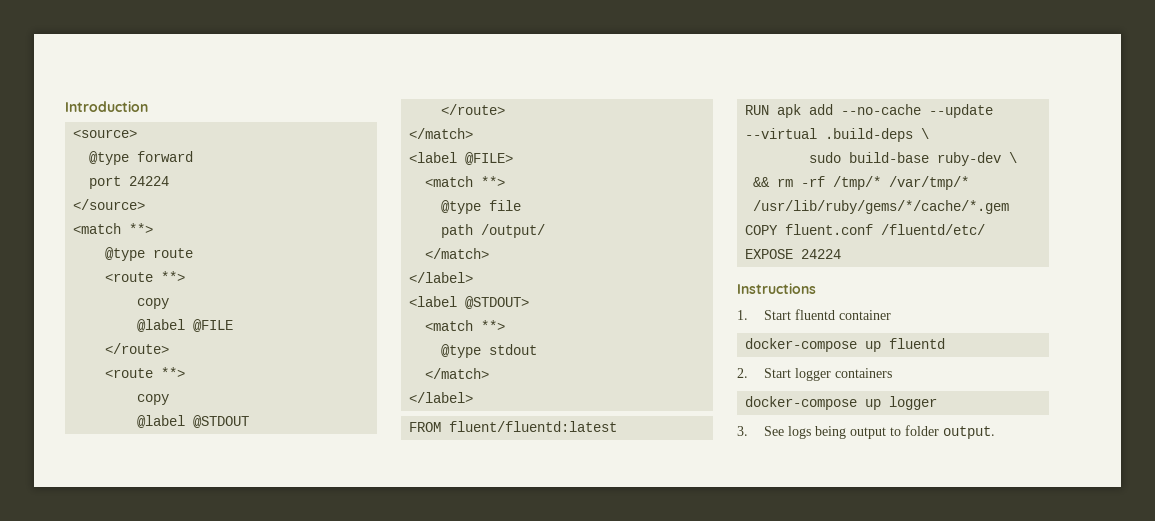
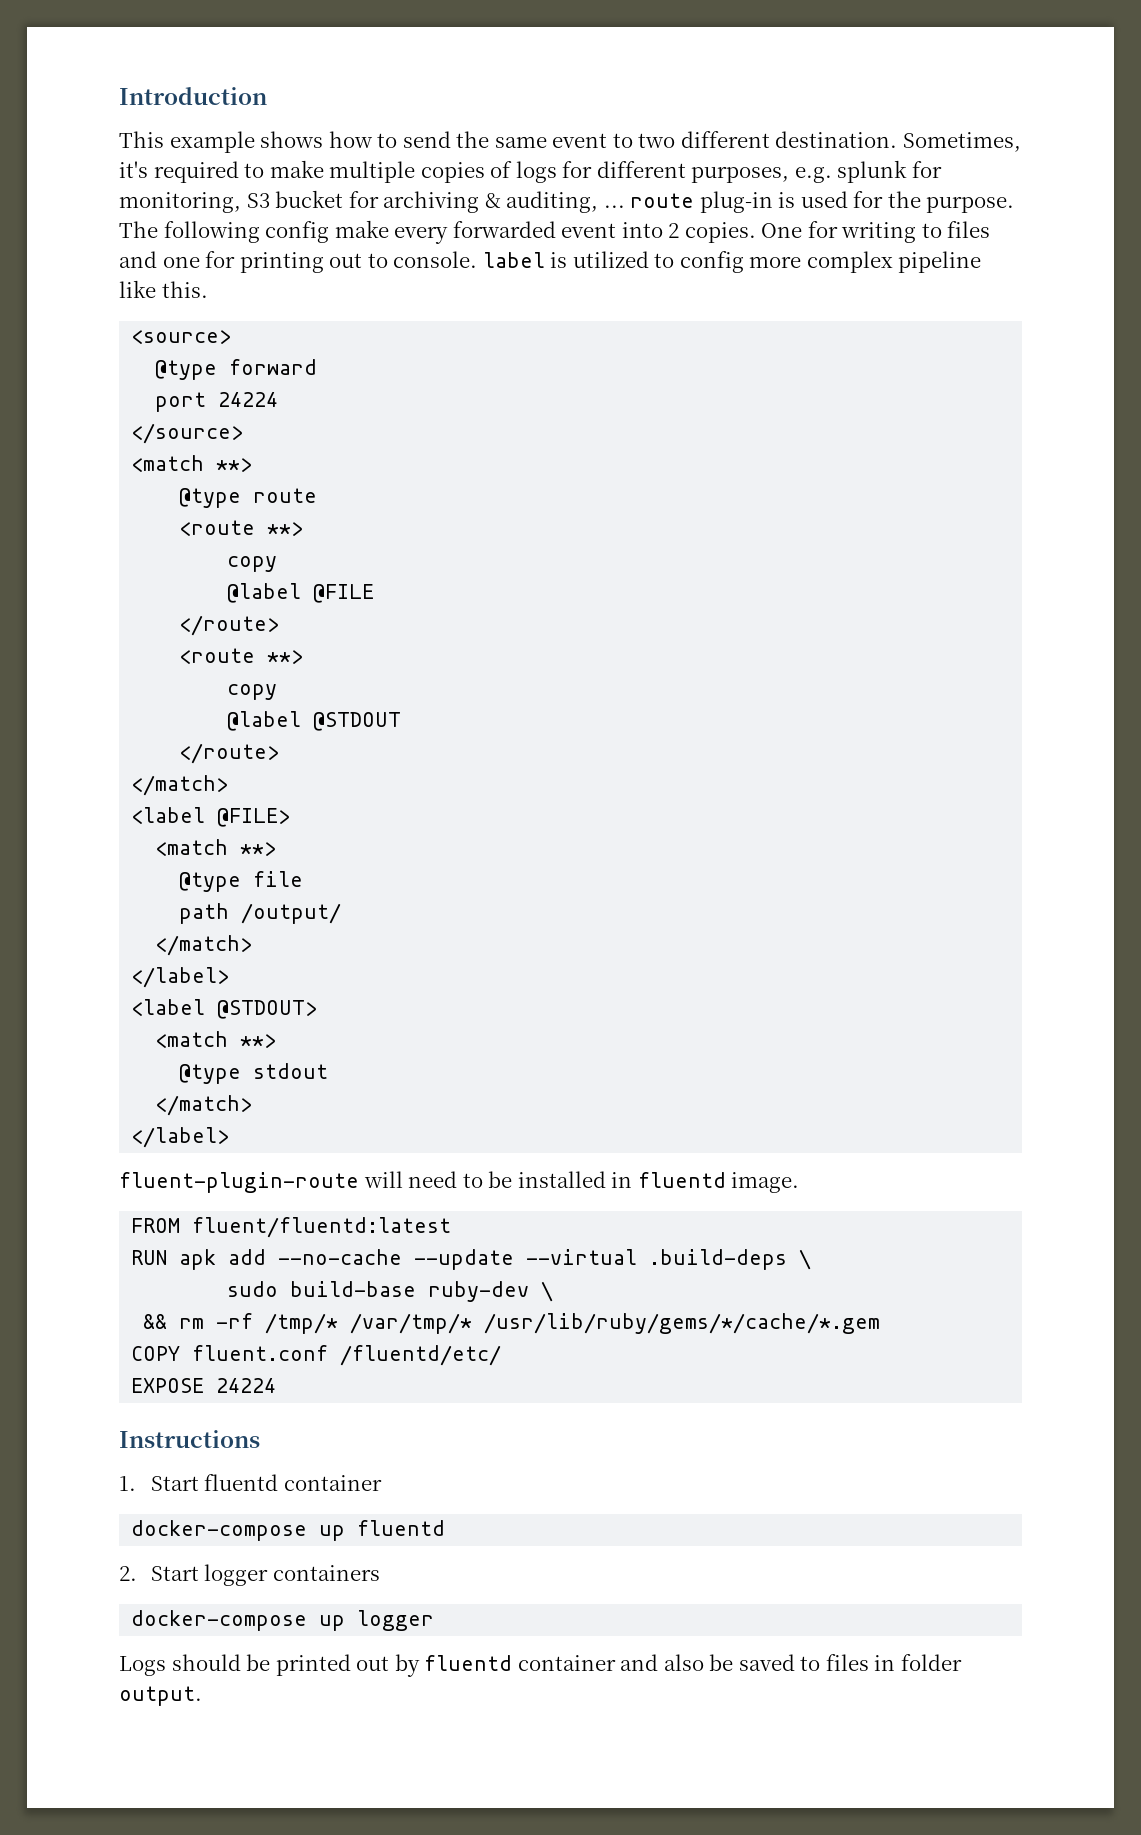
+ This example shows how to send the same event to two different destination. Sometimes, it's required to make multiple copies of logs for different purposes, e.g. splunk for monitoring, S3 bucket for archiving & auditing, ... route plug-in is used for the purpose. The following config make every forwarded event into 2 copies. One for writing to files and one for printing out to console. label is utilized to config more complex pipeline like this.
+ fluent-plugin-route will need to be installed in fluentd image.
- 3. See logs being output to folder output.
+ Logs should be printed out by fluentd container and also be saved to files in folder output.

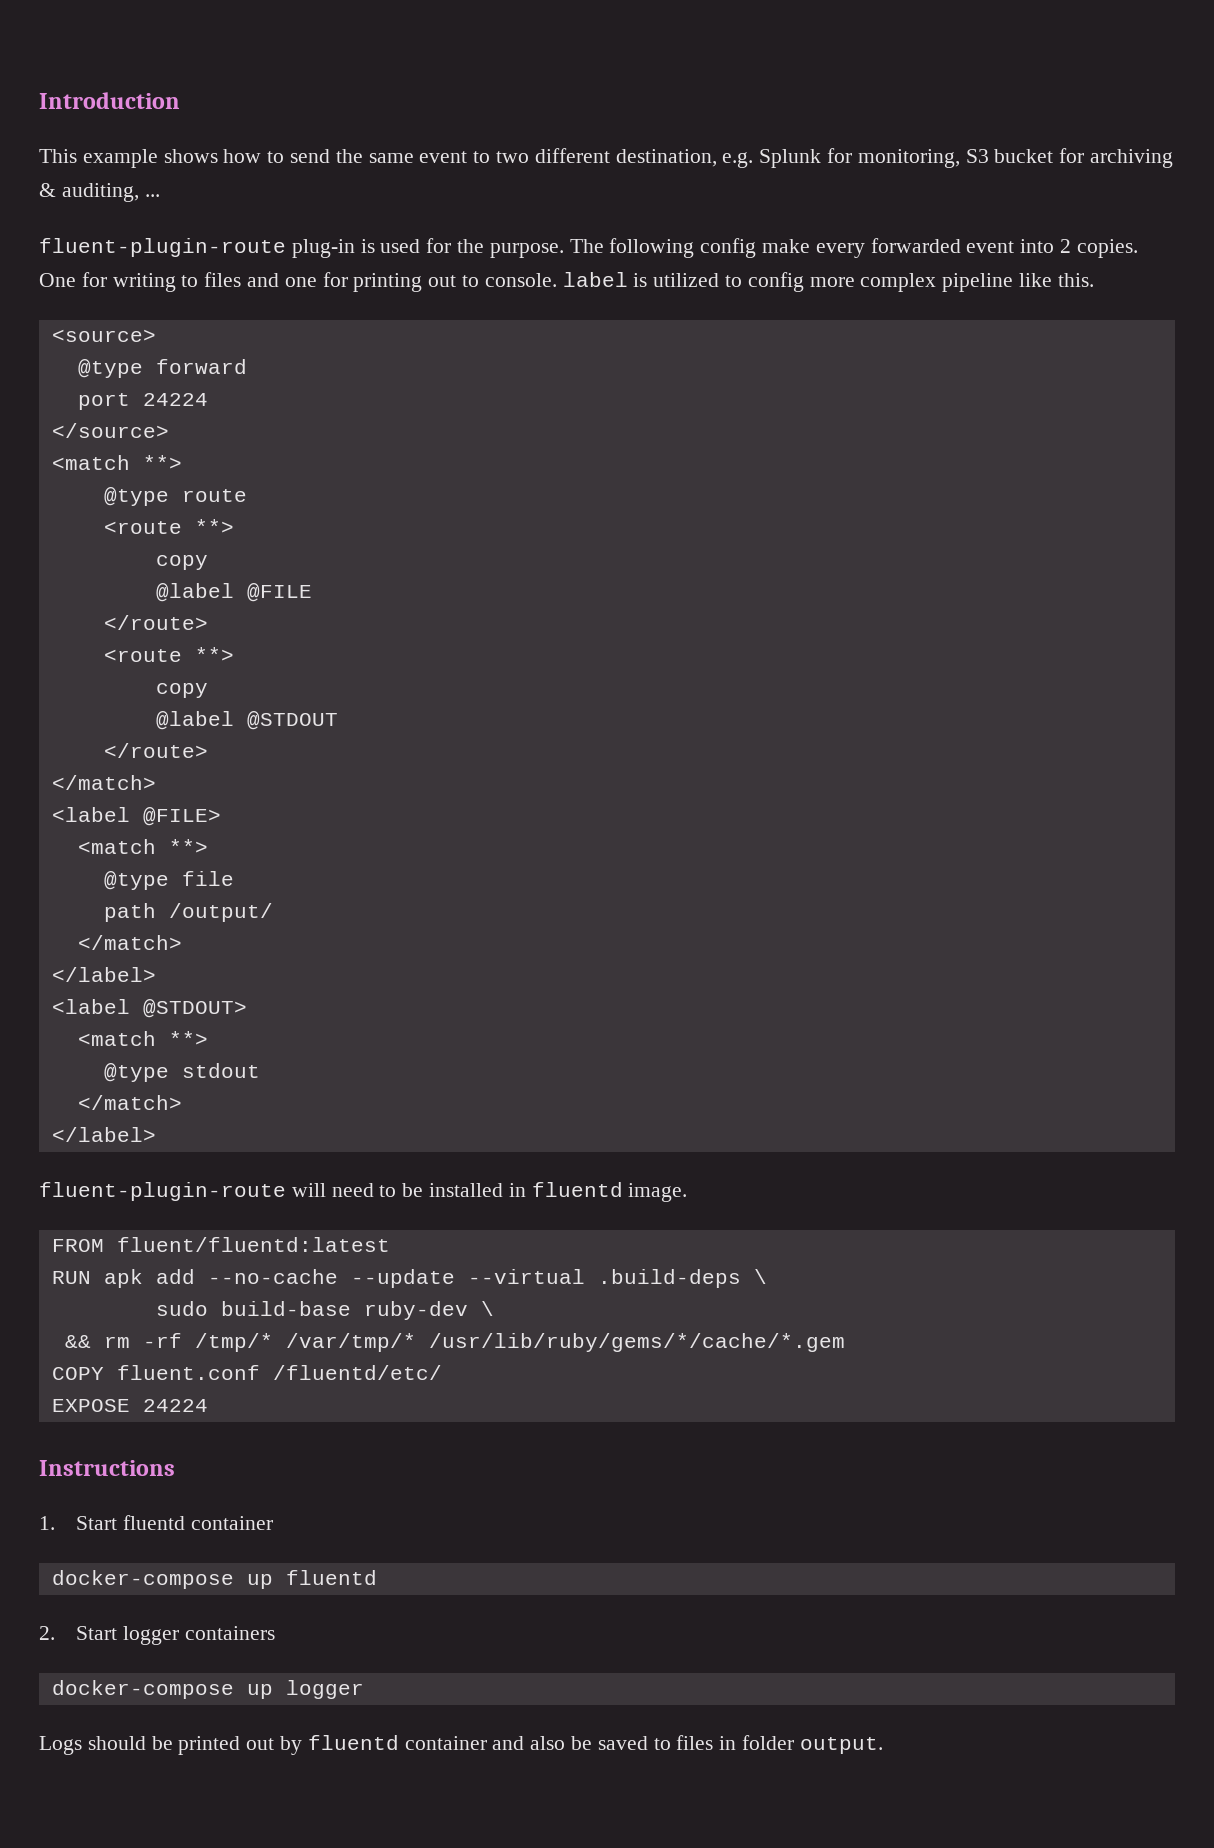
- This example shows how to send the same event to two different destination. Sometimes, it's required to make multiple copies of logs for different purposes, e.g. splunk for monitoring, S3 bucket for archiving & auditing, ... route plug-in is used for the purpose.
+ This example shows how to send the same event to two different destination, e.g. Splunk for monitoring, S3 bucket for archiving & auditing, ...
+ fluent-plugin-route plug-in is used for the purpose.

